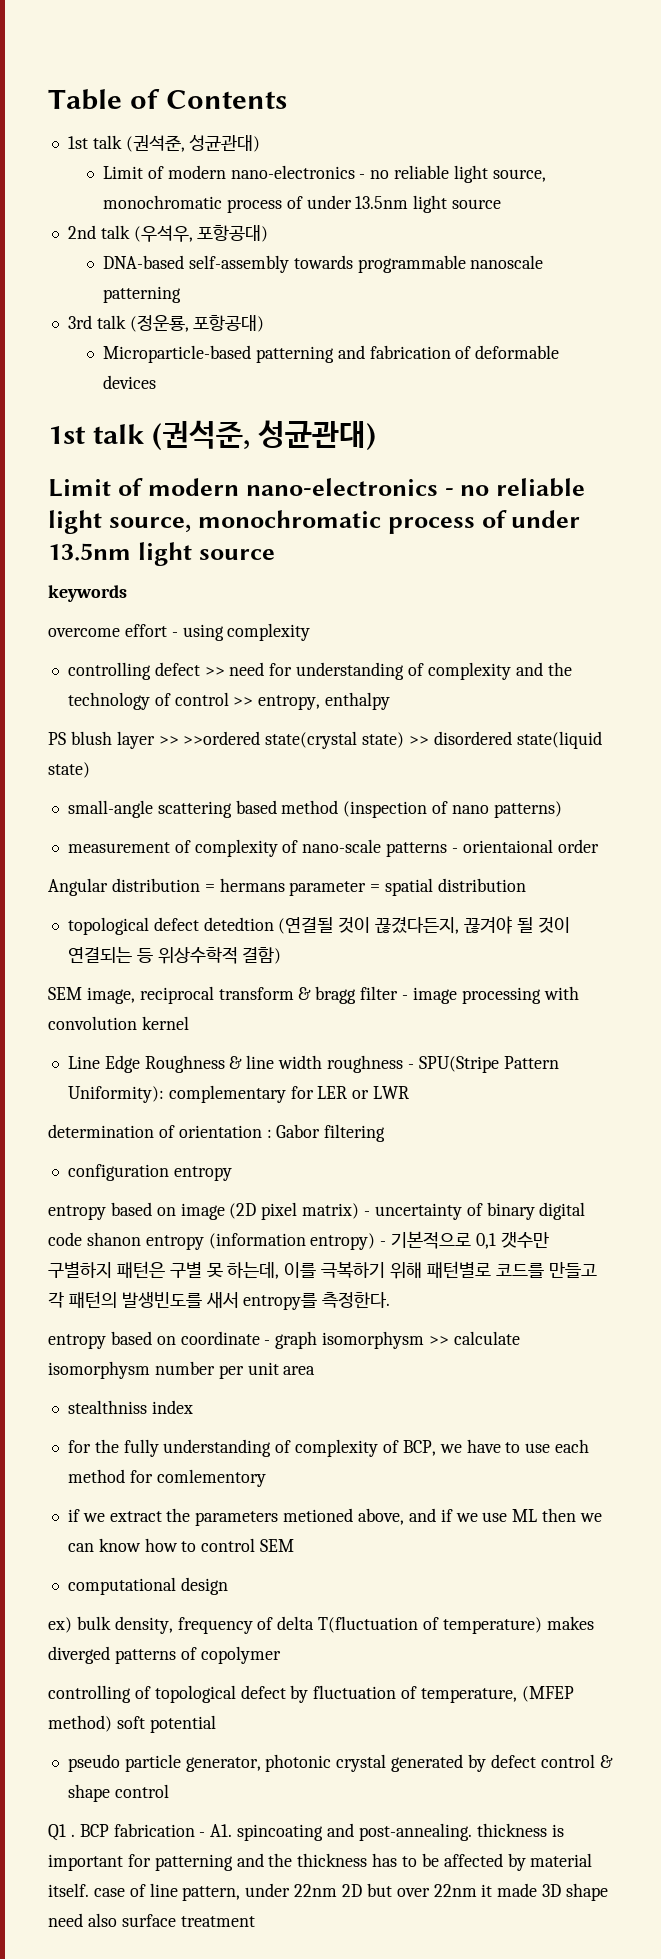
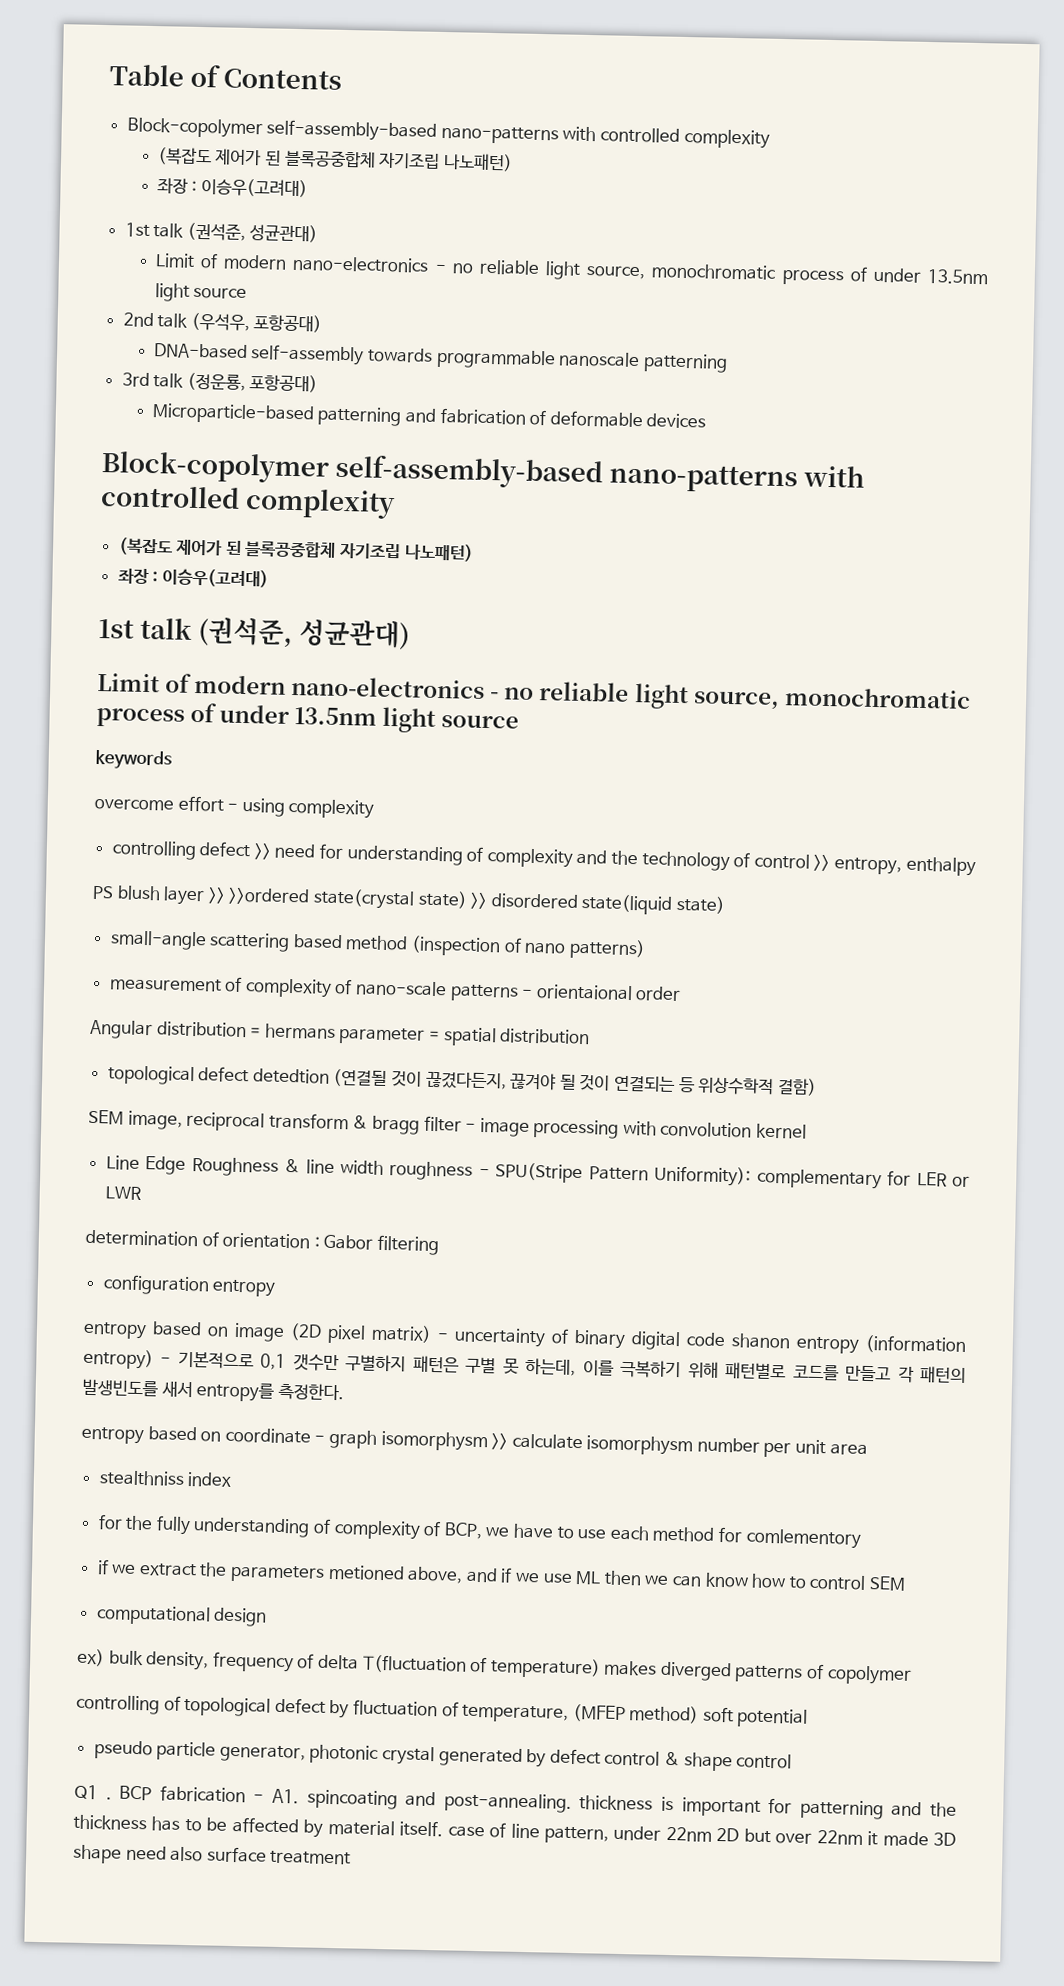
  Table of Contents
+ Block-copolymer self-assembly-based nano-patterns with controlled complexity
+ (복잡도 제어가 된 블록공중합체 자기조립 나노패턴)
+ 좌장 : 이승우(고려대)
  Microparticle-based patterning and fabrication of deformable devices
+ Block-copolymer self-assembly-based nano-patterns with controlled complexity
+ (복잡도 제어가 된 블록공중합체 자기조립 나노패턴)
+ 좌장 : 이승우(고려대)

